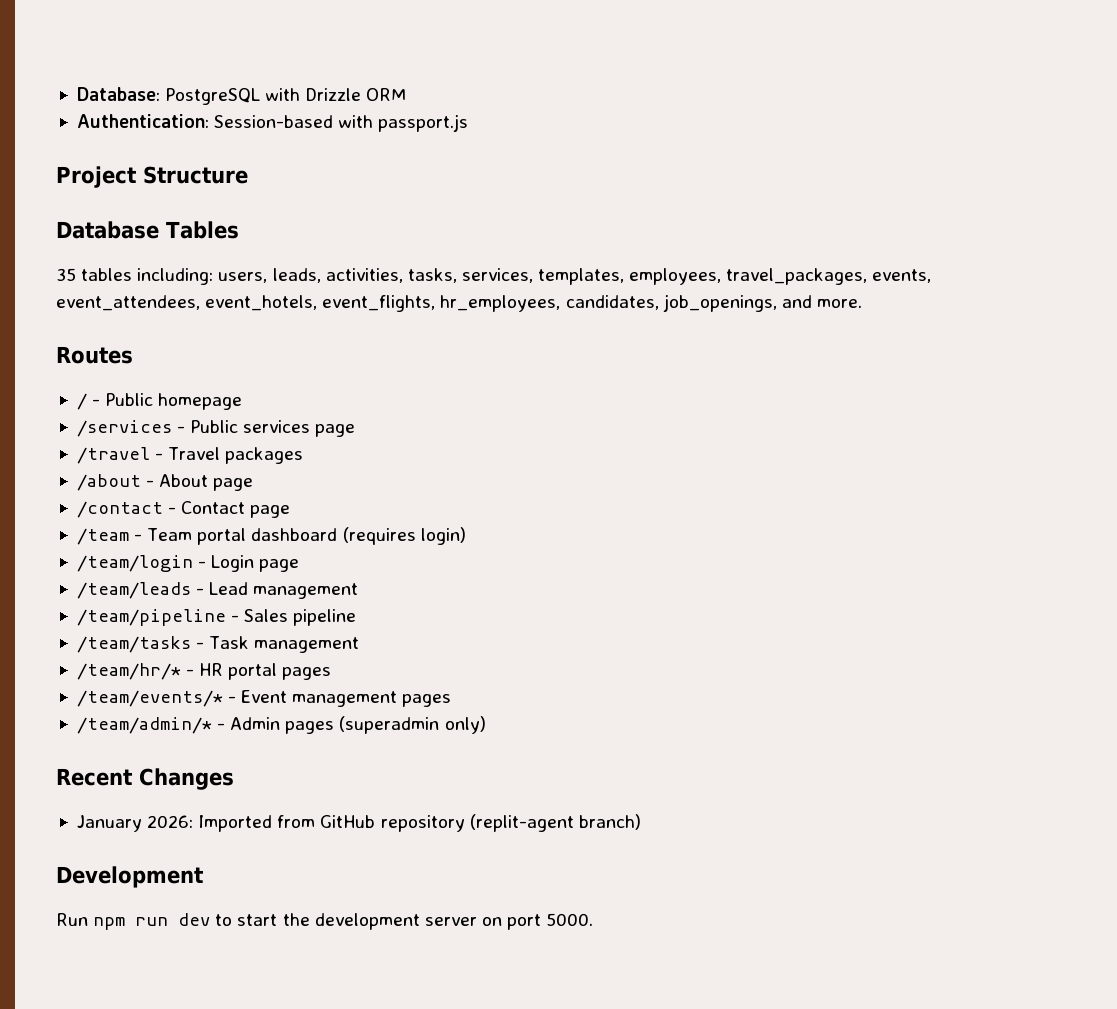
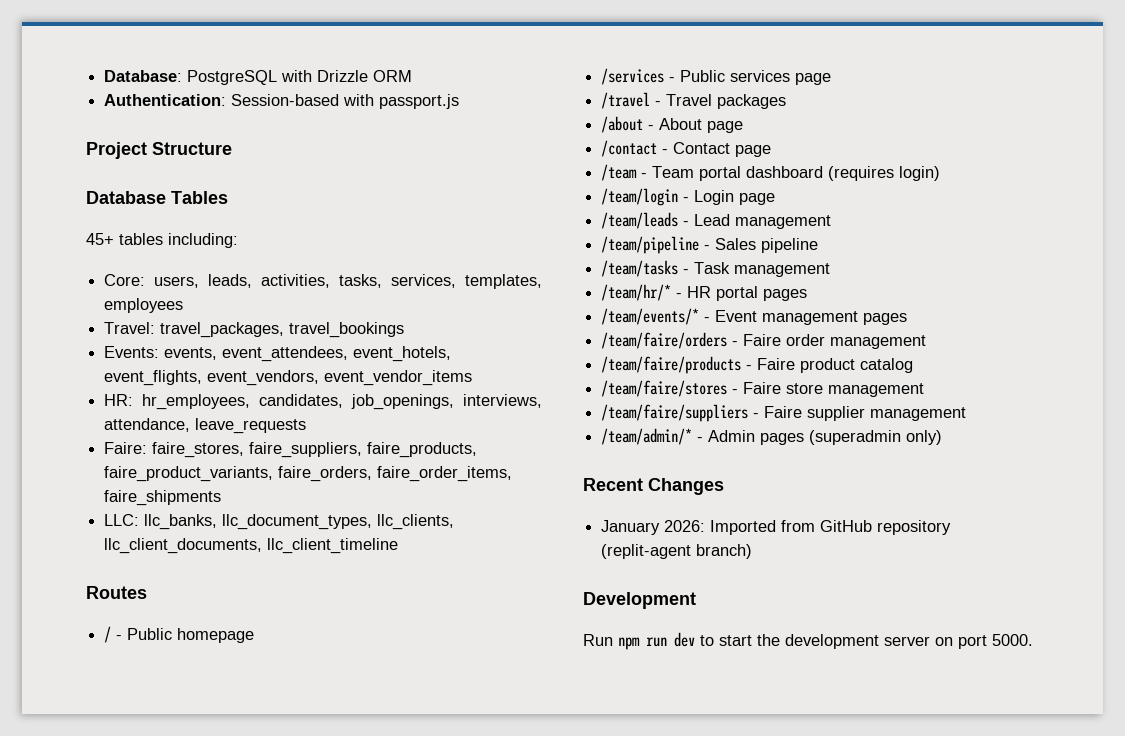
- 35 tables including: users, leads, activities, tasks, services, templates, employees, travel_packages, events, event_attendees, event_hotels, event_flights, hr_employees, candidates, job_openings, and more.
+ 45+ tables including:
+ Core: users, leads, activities, tasks, services, templates, employees
+ Travel: travel_packages, travel_bookings
+ Events: events, event_attendees, event_hotels, event_flights, event_vendors, event_vendor_items
+ HR: hr_employees, candidates, job_openings, interviews, attendance, leave_requests
+ Faire: faire_stores, faire_suppliers, faire_products, faire_product_variants, faire_orders, faire_order_items, faire_shipments
+ LLC: llc_banks, llc_document_types, llc_clients, llc_client_documents, llc_client_timeline
+ /team/faire/orders - Faire order management
+ /team/faire/products - Faire product catalog
+ /team/faire/stores - Faire store management
+ /team/faire/suppliers - Faire supplier management

